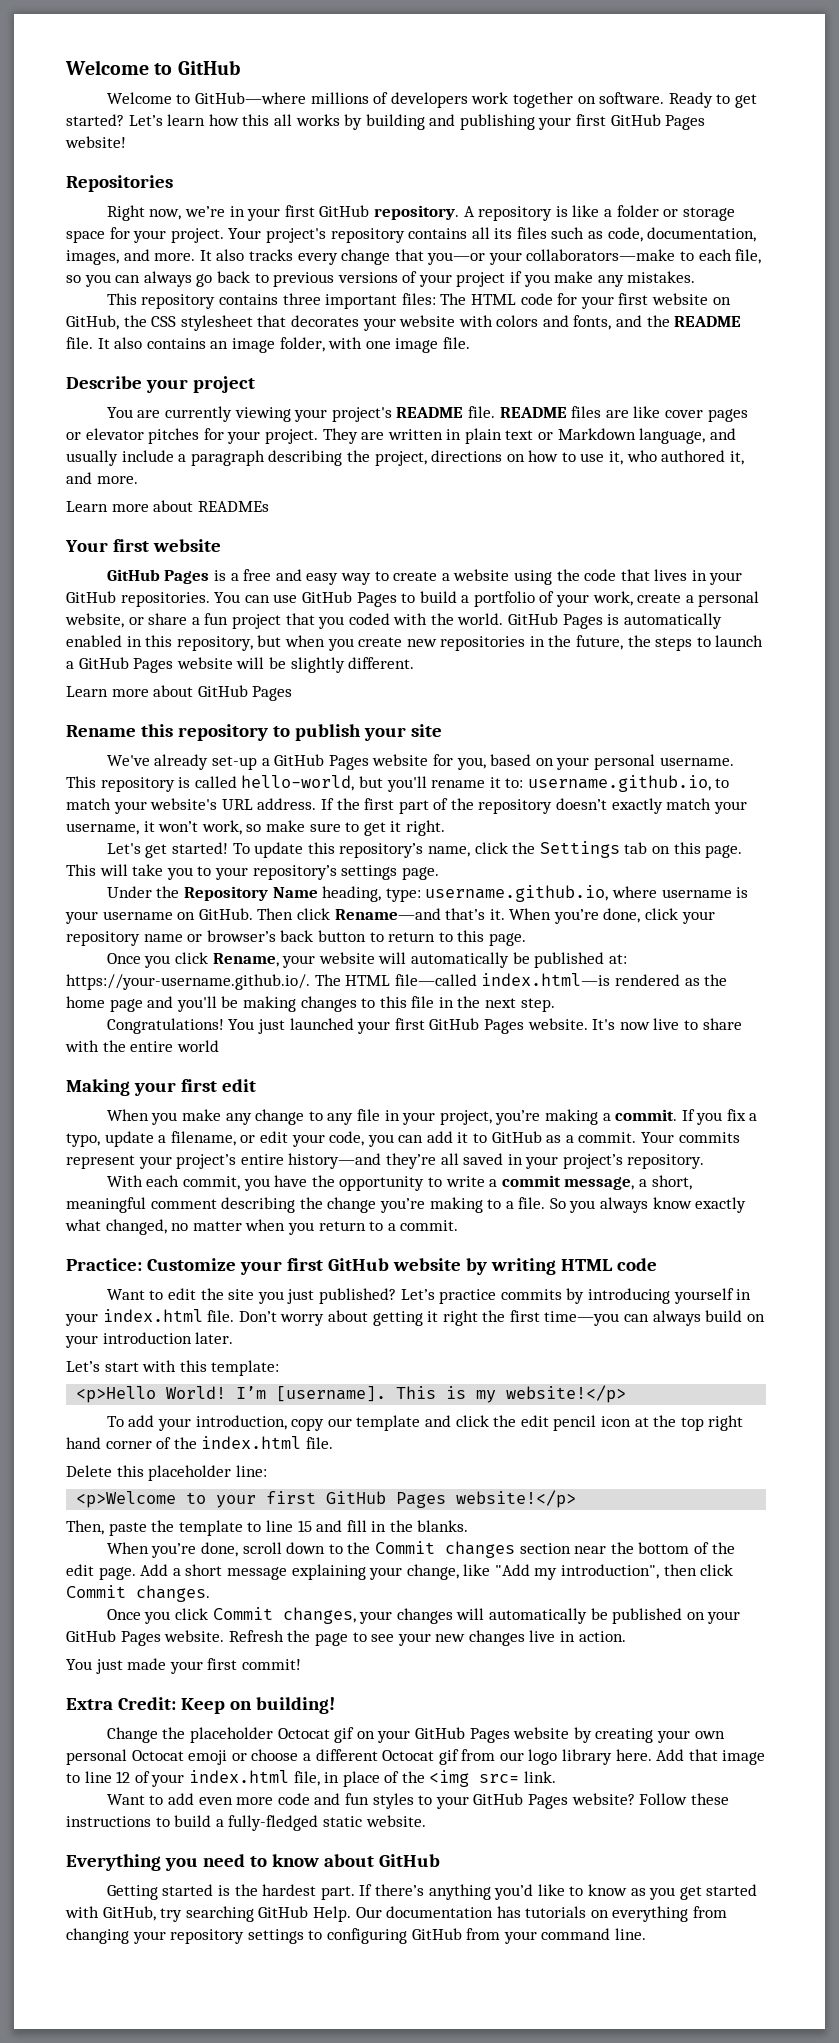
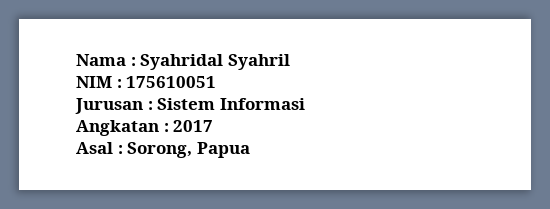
- Welcome to GitHub
- Welcome to GitHub—where millions of developers work together on software. Ready to get started? Let’s learn how this all works by building and publishing your first GitHub Pages website!
- Repositories
- Right now, we’re in your first GitHub repository. A repository is like a folder or storage space for your project. Your project's repository contains all its files such as code, documentation, images, and more. It also tracks every change that you—or your collaborators—make to each file, so you can always go back to previous versions of your project if you make any mistakes.
- This repository contains three important files: The HTML code for your first website on GitHub, the CSS stylesheet that decorates your website with colors and fonts, and the README file. It also contains an image folder, with one image file.
- Describe your project
- You are currently viewing your project's README file. README files are like cover pages or elevator pitches for your project. They are written in plain text or Markdown language, and usually include a paragraph describing the project, directions on how to use it, who authored it, and more.
- Learn more about READMEs
- Your first website
- GitHub Pages is a free and easy way to create a website using the code that lives in your GitHub repositories. You can use GitHub Pages to build a portfolio of your work, create a personal website, or share a fun project that you coded with the world. GitHub Pages is automatically enabled in this repository, but when you create new repositories in the future, the steps to launch a GitHub Pages website will be slightly different.
- Learn more about GitHub Pages
- Rename this repository to publish your site
- We've already set-up a GitHub Pages website for you, based on your personal username. This repository is called hello-world, but you'll rename it to: username.github.io, to match your website's URL address. If the first part of the repository doesn’t exactly match your username, it won’t work, so make sure to get it right.
- Let's get started! To update this repository’s name, click the Settings tab on this page. This will take you to your repository’s settings page.
- Under the Repository Name heading, type: username.github.io, where username is your username on GitHub. Then click Rename—and that’s it. When you’re done, click your repository name or browser’s back button to return to this page.
- Once you click Rename, your website will automatically be published at: https://your-username.github.io/. The HTML file—called index.html—is rendered as the home page and you'll be making changes to this file in the next step.
- Congratulations! You just launched your first GitHub Pages website. It's now live to share with the entire world
- Making your first edit
- When you make any change to any file in your project, you’re making a commit. If you fix a typo, update a filename, or edit your code, you can add it to GitHub as a commit. Your commits represent your project’s entire history—and they’re all saved in your project’s repository.
- With each commit, you have the opportunity to write a commit message, a short, meaningful comment describing the change you’re making to a file. So you always know exactly what changed, no matter when you return to a commit.
- Practice: Customize your first GitHub website by writing HTML code
- Want to edit the site you just published? Let’s practice commits by introducing yourself in your index.html file. Don’t worry about getting it right the first time—you can always build on your introduction later.
- Let’s start with this template:
- <p>Hello World! I’m [username]. This is my website!</p>
- To add your introduction, copy our template and click the edit pencil icon at the top right hand corner of the index.html file.
- Delete this placeholder line:
- <p>Welcome to your first GitHub Pages website!</p>
- Then, paste the template to line 15 and fill in the blanks.
- When you’re done, scroll down to the Commit changes section near the bottom of the edit page. Add a short message explaining your change, like "Add my introduction", then click Commit changes.
- Once you click Commit changes, your changes will automatically be published on your GitHub Pages website. Refresh the page to see your new changes live in action.
- You just made your first commit!
- Extra Credit: Keep on building!
- Change the placeholder Octocat gif on your GitHub Pages website by creating your own personal Octocat emoji or choose a different Octocat gif from our logo library here. Add that image to line 12 of your index.html file, in place of the <img src= link.
- Want to add even more code and fun styles to your GitHub Pages website? Follow these instructions to build a fully-fledged static website.
- Everything you need to know about GitHub
- Getting started is the hardest part. If there’s anything you’d like to know as you get started with GitHub, try searching GitHub Help. Our documentation has tutorials on everything from changing your repository settings to configuring GitHub from your command line.
+ Nama : Syahridal Syahril
+ NIM : 175610051
+ Jurusan : Sistem Informasi
+ Angkatan : 2017
+ Asal : Sorong, Papua

